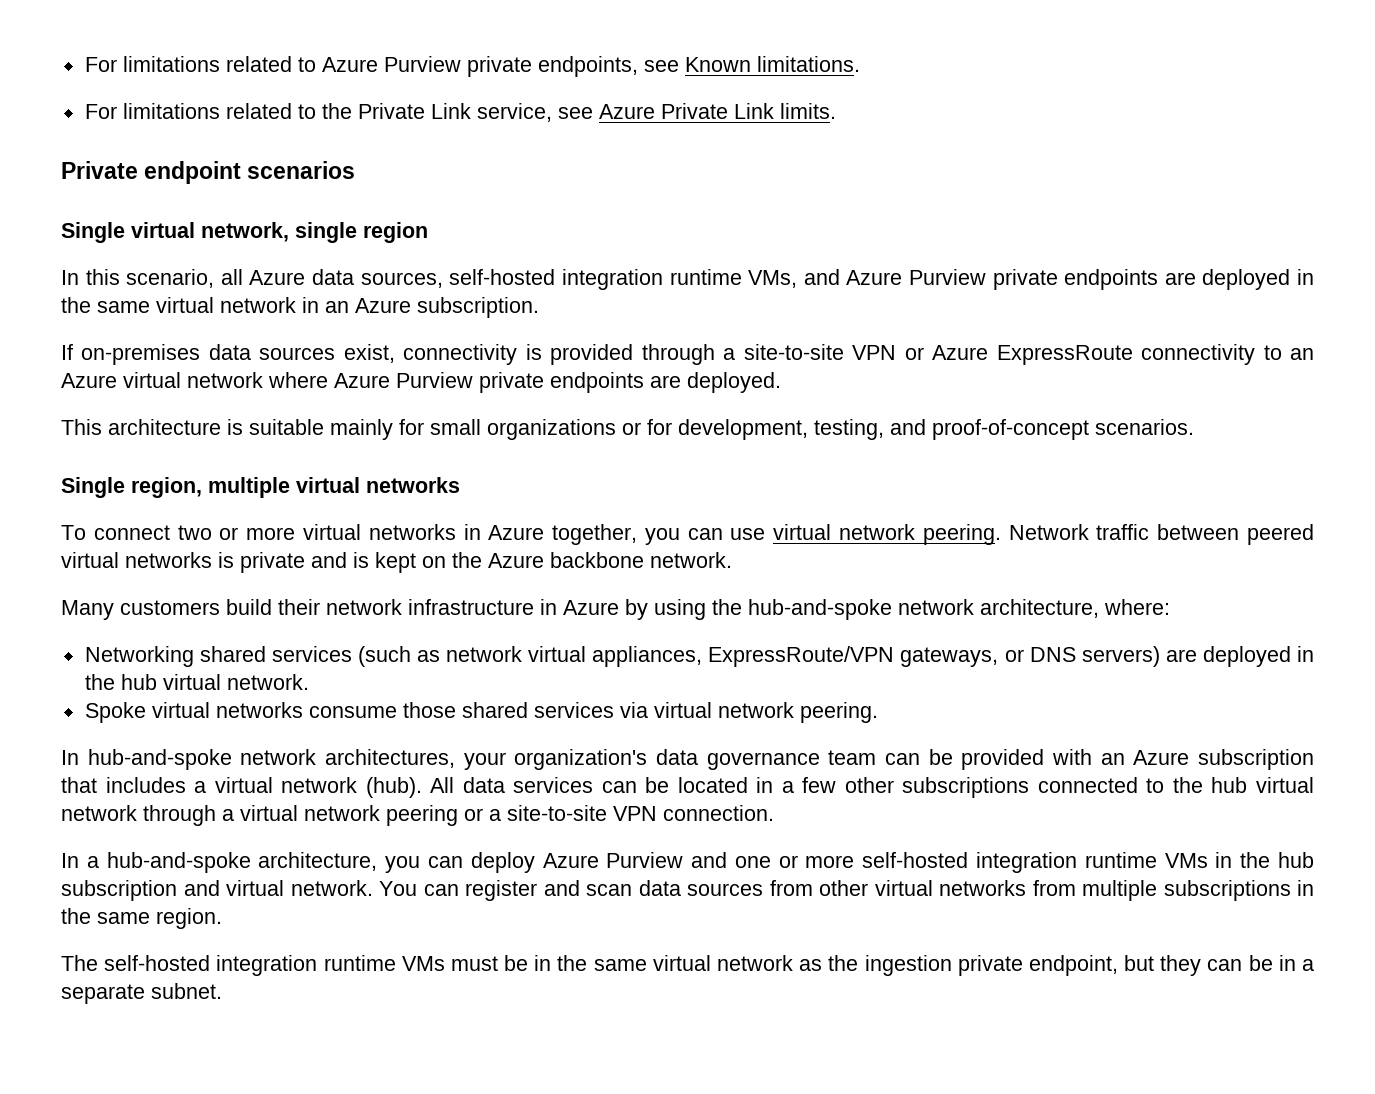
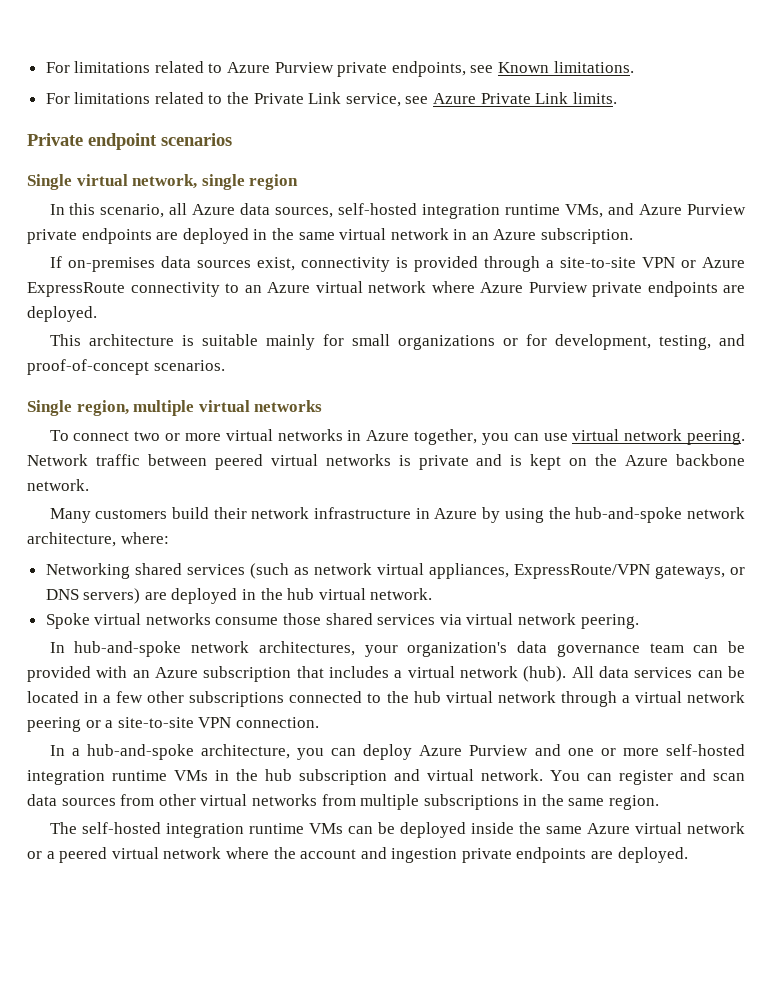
- The self-hosted integration runtime VMs must be in the same virtual network as the ingestion private endpoint, but they can be in a separate subnet.
+ The self-hosted integration runtime VMs can be deployed inside the same Azure virtual network or a peered virtual network where the account and ingestion private endpoints are deployed.

